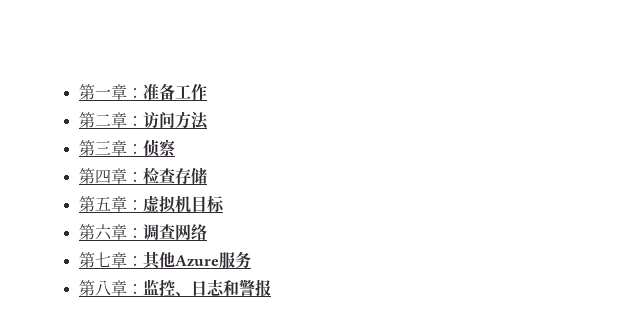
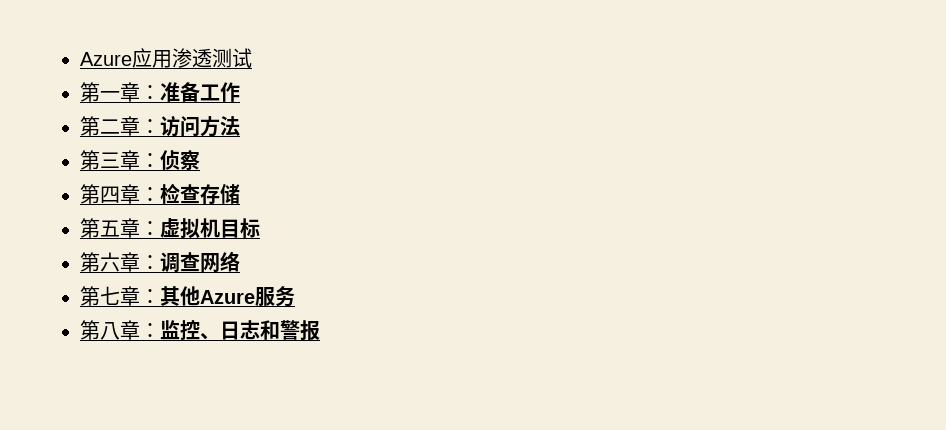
+ Azure应用渗透测试

